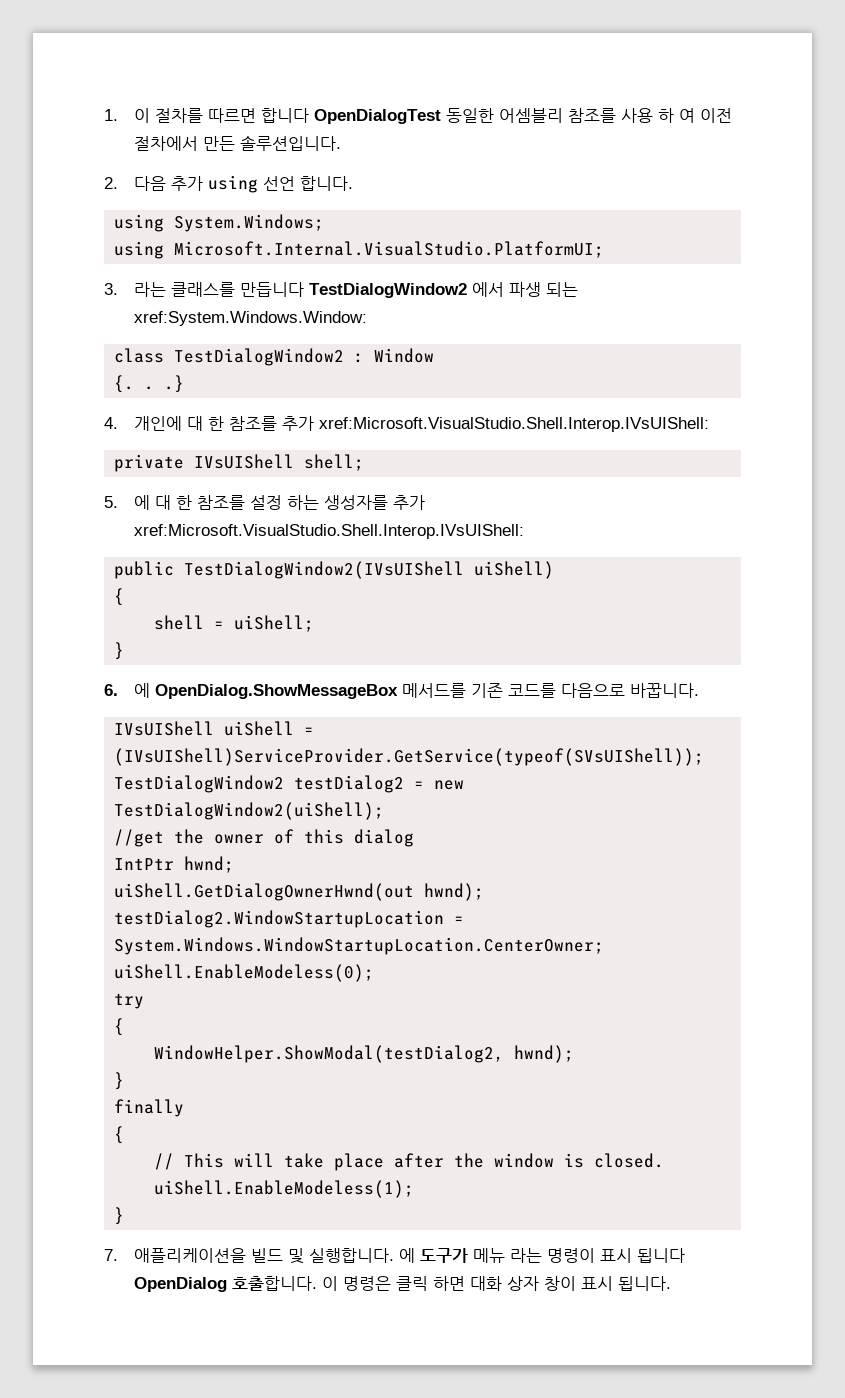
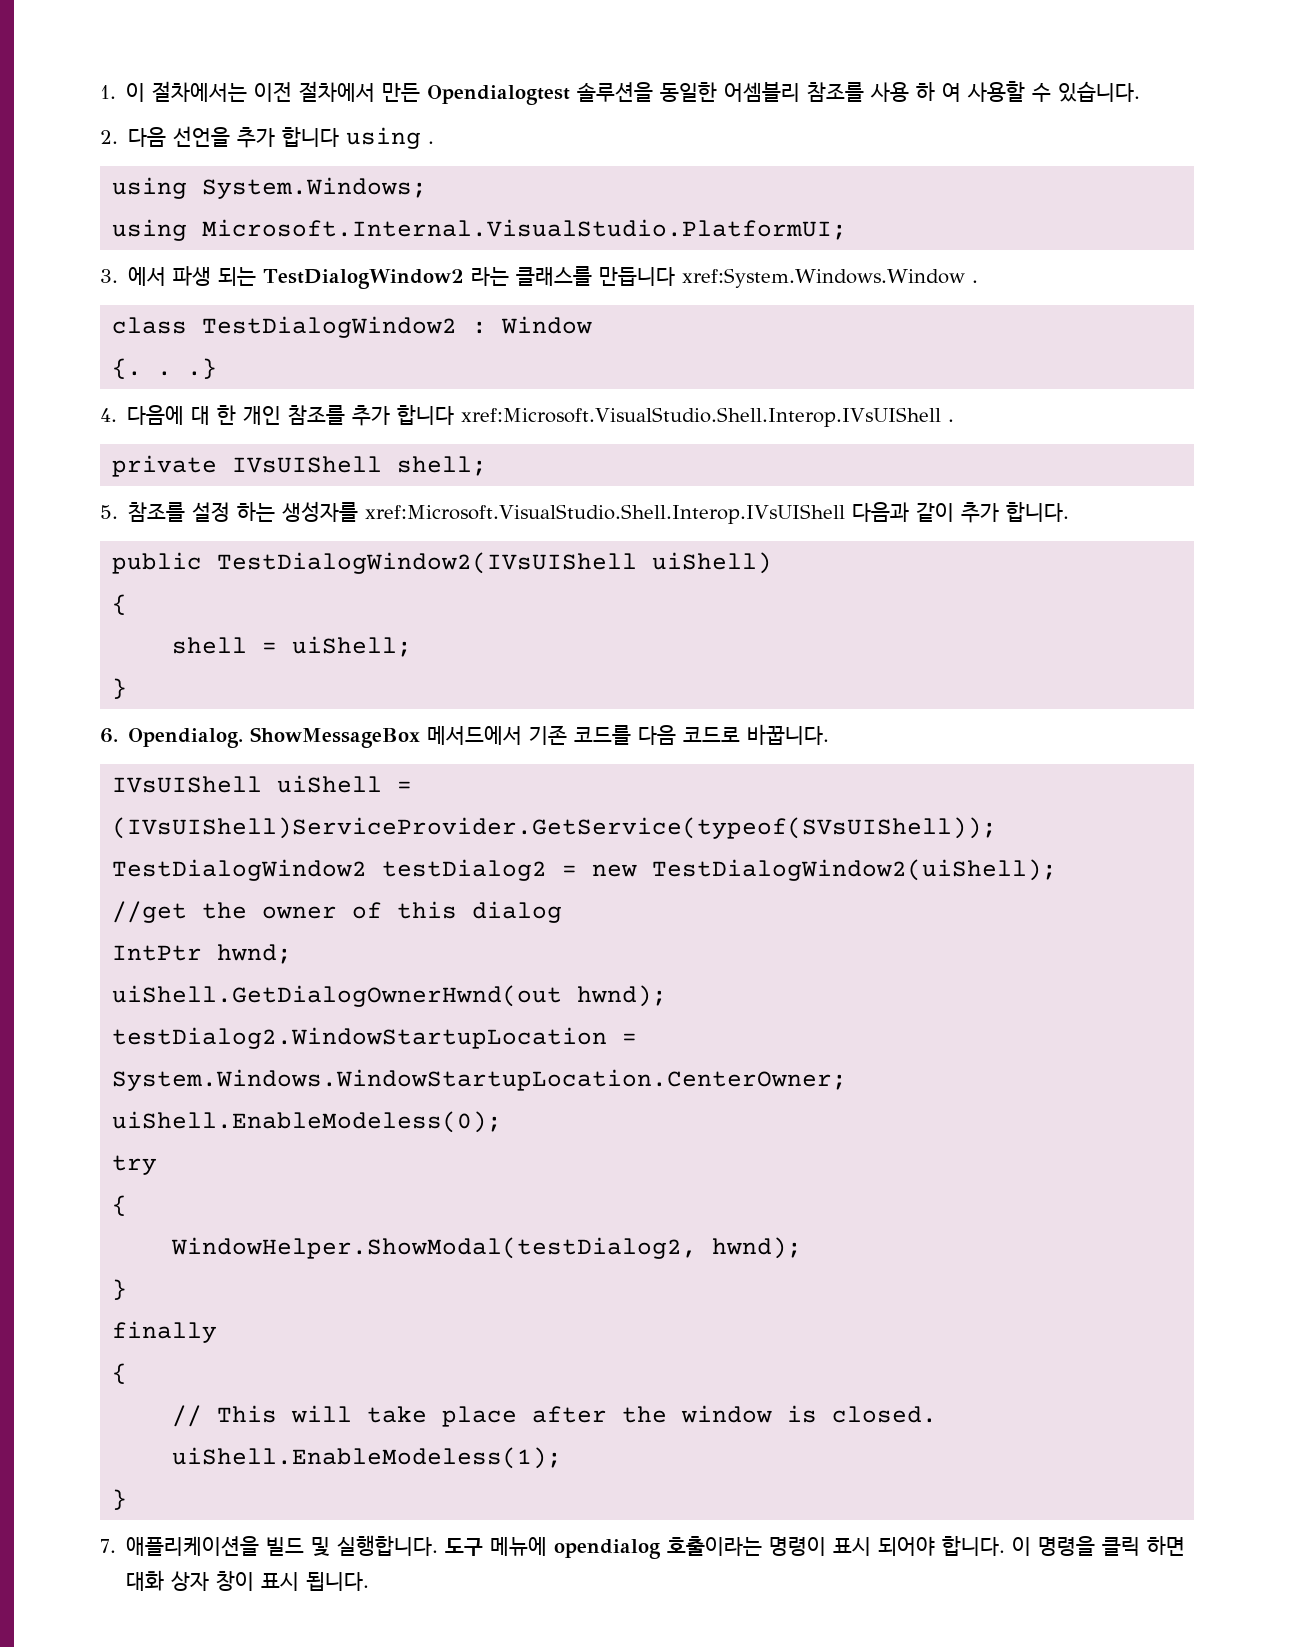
- 1. 이 절차를 따르면 합니다 OpenDialogTest 동일한 어셈블리 참조를 사용 하 여 이전 절차에서 만든 솔루션입니다.
- 2. 다음 추가 using 선언 합니다.
+ 1. 이 절차에서는 이전 절차에서 만든 Opendialogtest 솔루션을 동일한 어셈블리 참조를 사용 하 여 사용할 수 있습니다.
+ 2. 다음 선언을 추가 합니다 using .
- 3. 라는 클래스를 만듭니다 TestDialogWindow2 에서 파생 되는 xref:System.Windows.Window:
+ 3. 에서 파생 되는 TestDialogWindow2 라는 클래스를 만듭니다 xref:System.Windows.Window .
- 4. 개인에 대 한 참조를 추가 xref:Microsoft.VisualStudio.Shell.Interop.IVsUIShell:
+ 4. 다음에 대 한 개인 참조를 추가 합니다 xref:Microsoft.VisualStudio.Shell.Interop.IVsUIShell .
- 5. 에 대 한 참조를 설정 하는 생성자를 추가 xref:Microsoft.VisualStudio.Shell.Interop.IVsUIShell:
+ 5. 참조를 설정 하는 생성자를 xref:Microsoft.VisualStudio.Shell.Interop.IVsUIShell 다음과 같이 추가 합니다.
- 6. 에 OpenDialog.ShowMessageBox 메서드를 기존 코드를 다음으로 바꿉니다.
+ 6. Opendialog. ShowMessageBox 메서드에서 기존 코드를 다음 코드로 바꿉니다.
- 에 도구가 메뉴 라는 명령이 표시 됩니다 OpenDialog 호출합니다. 이 명령은 클릭 하면 대화 상자 창이 표시 됩니다.
+ 도구 메뉴에 opendialog 호출이라는 명령이 표시 되어야 합니다. 이 명령을 클릭 하면 대화 상자 창이 표시 됩니다.

